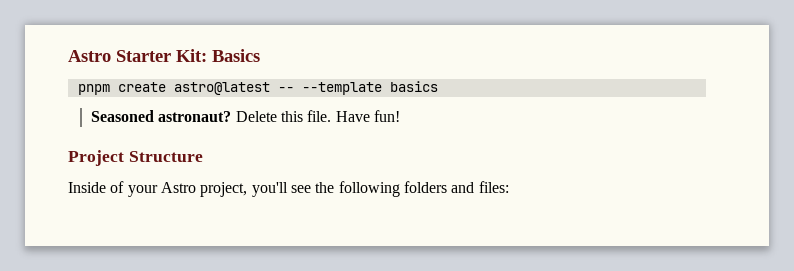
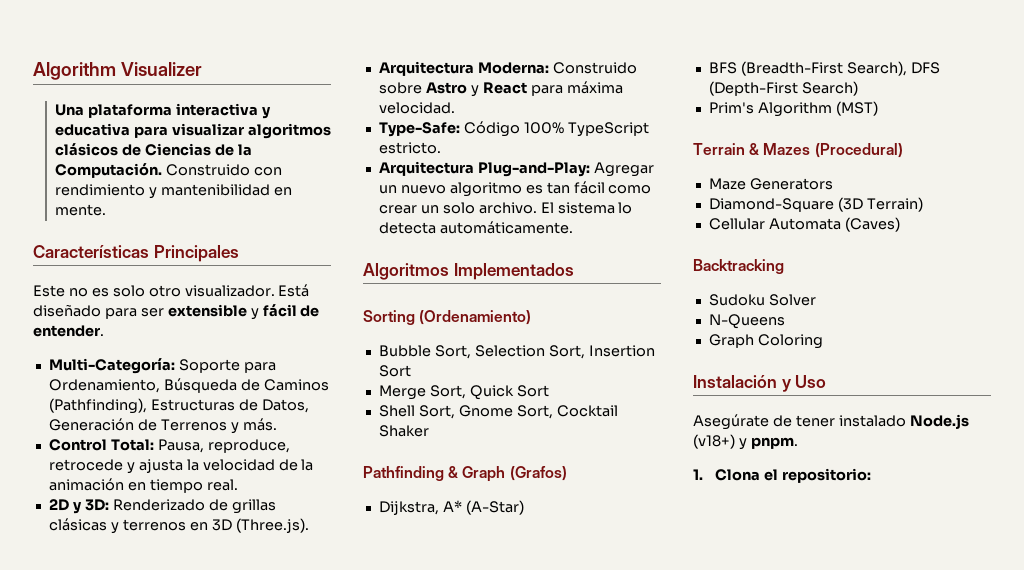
- Astro Starter Kit: Basics
- pnpm create astro@latest -- --template basics
- Seasoned astronaut? Delete this file. Have fun!
- Project Structure
- Inside of your Astro project, you'll see the following folders and files:
+ Algorithm Visualizer
+ Una plataforma interactiva y educativa para visualizar algoritmos clásicos de Ciencias de la Computación. Construido con rendimiento y mantenibilidad en mente.
+ Características Principales
+ Este no es solo otro visualizador. Está diseñado para ser extensible y fácil de entender.
+ Multi-Categoría: Soporte para Ordenamiento, Búsqueda de Caminos (Pathfinding), Estructuras de Datos, Generación de Terrenos y más.
+ Control Total: Pausa, reproduce, retrocede y ajusta la velocidad de la animación en tiempo real.
+ 2D y 3D: Renderizado de grillas clásicas y terrenos en 3D (Three.js).
+ Arquitectura Moderna: Construido sobre Astro y React para máxima velocidad.
+ Type-Safe: Código 100% TypeScript estricto.
+ Arquitectura Plug-and-Play: Agregar un nuevo algoritmo es tan fácil como crear un solo archivo. El sistema lo detecta automáticamente.
+ Algoritmos Implementados
+ Sorting (Ordenamiento)
+ Bubble Sort, Selection Sort, Insertion Sort
+ Merge Sort, Quick Sort
+ Shell Sort, Gnome Sort, Cocktail Shaker
+ Pathfinding & Graph (Grafos)
+ Dijkstra, A* (A-Star)
+ BFS (Breadth-First Search), DFS (Depth-First Search)
+ Prim's Algorithm (MST)
+ Terrain & Mazes (Procedural)
+ Maze Generators
+ Diamond-Square (3D Terrain)
+ Cellular Automata (Caves)
+ Backtracking
+ Sudoku Solver
+ N-Queens
+ Graph Coloring
+ Instalación y Uso
+ Asegúrate de tener instalado Node.js (v18+) y pnpm.
+ 1. Clona el repositorio:

